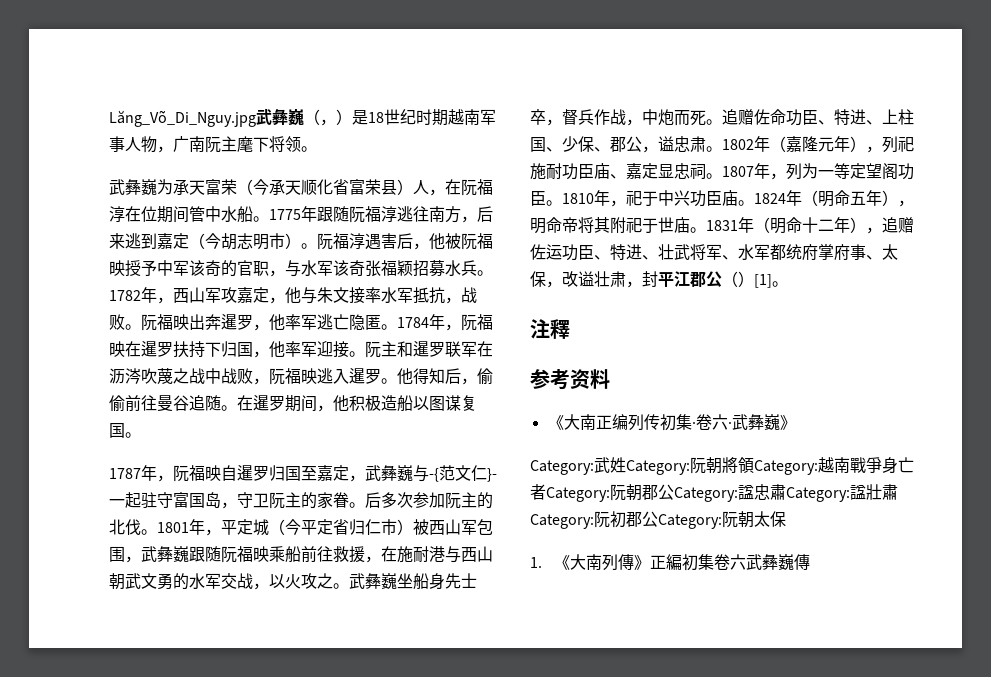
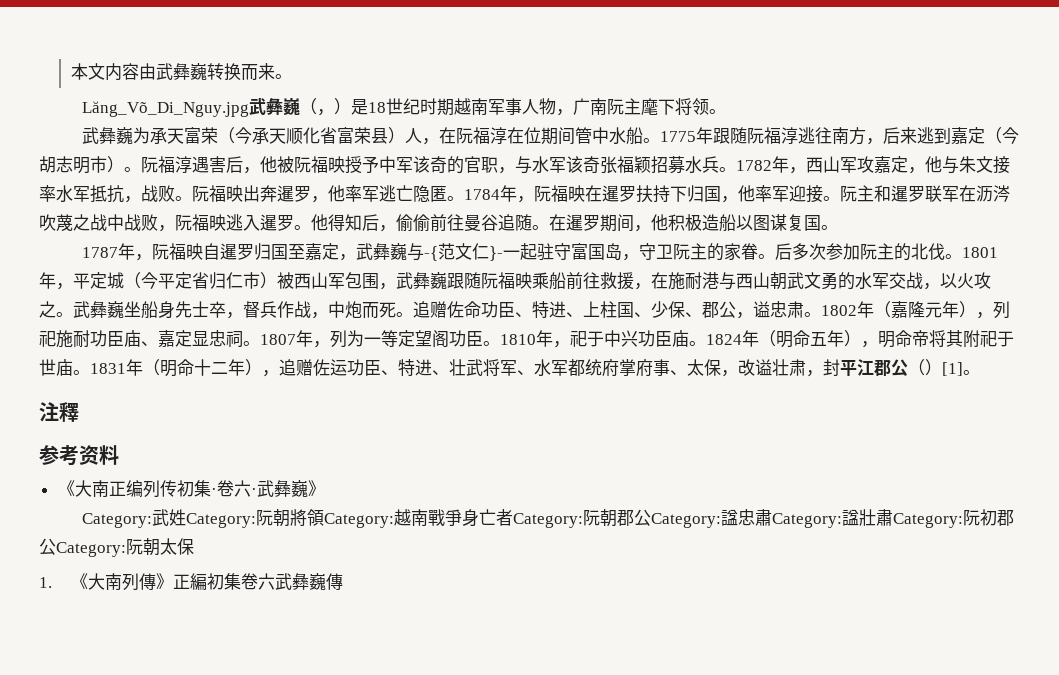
+ 本文内容由武彝巍转换而来。

